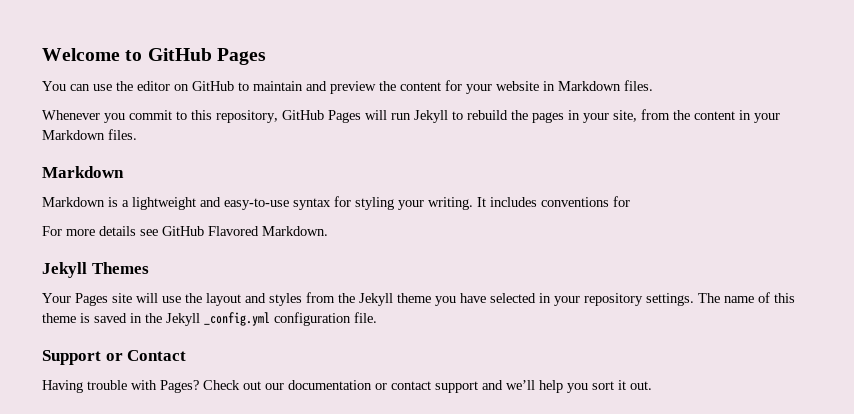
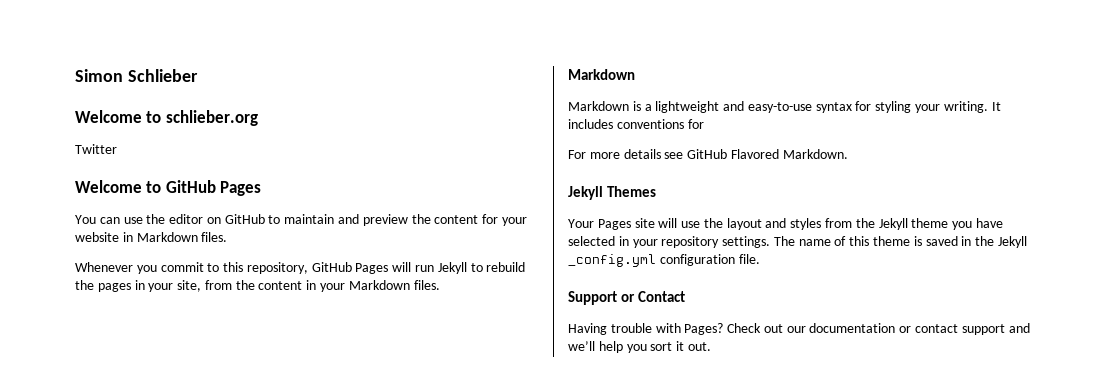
+ Simon Schlieber
+ Welcome to schlieber.org
+ Twitter

